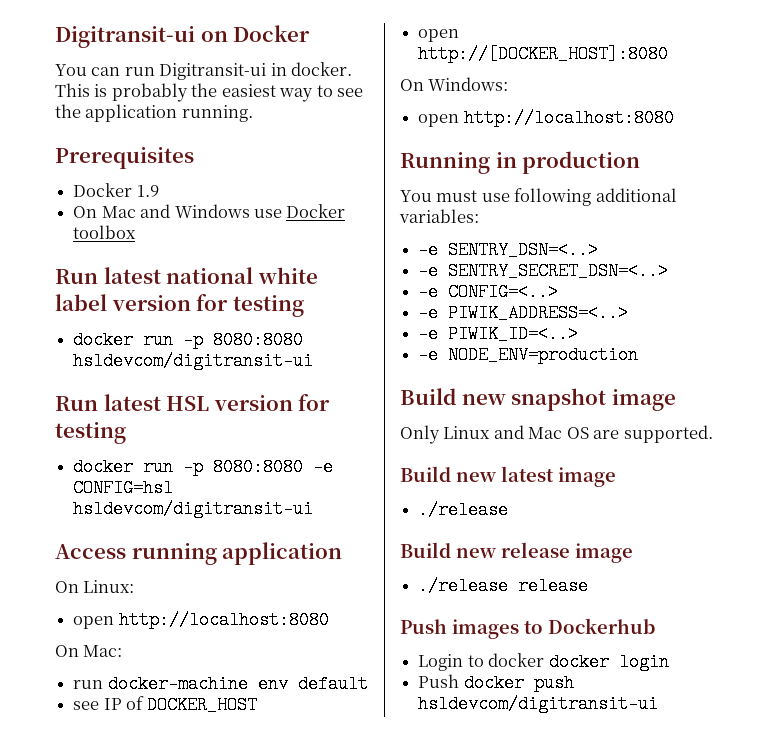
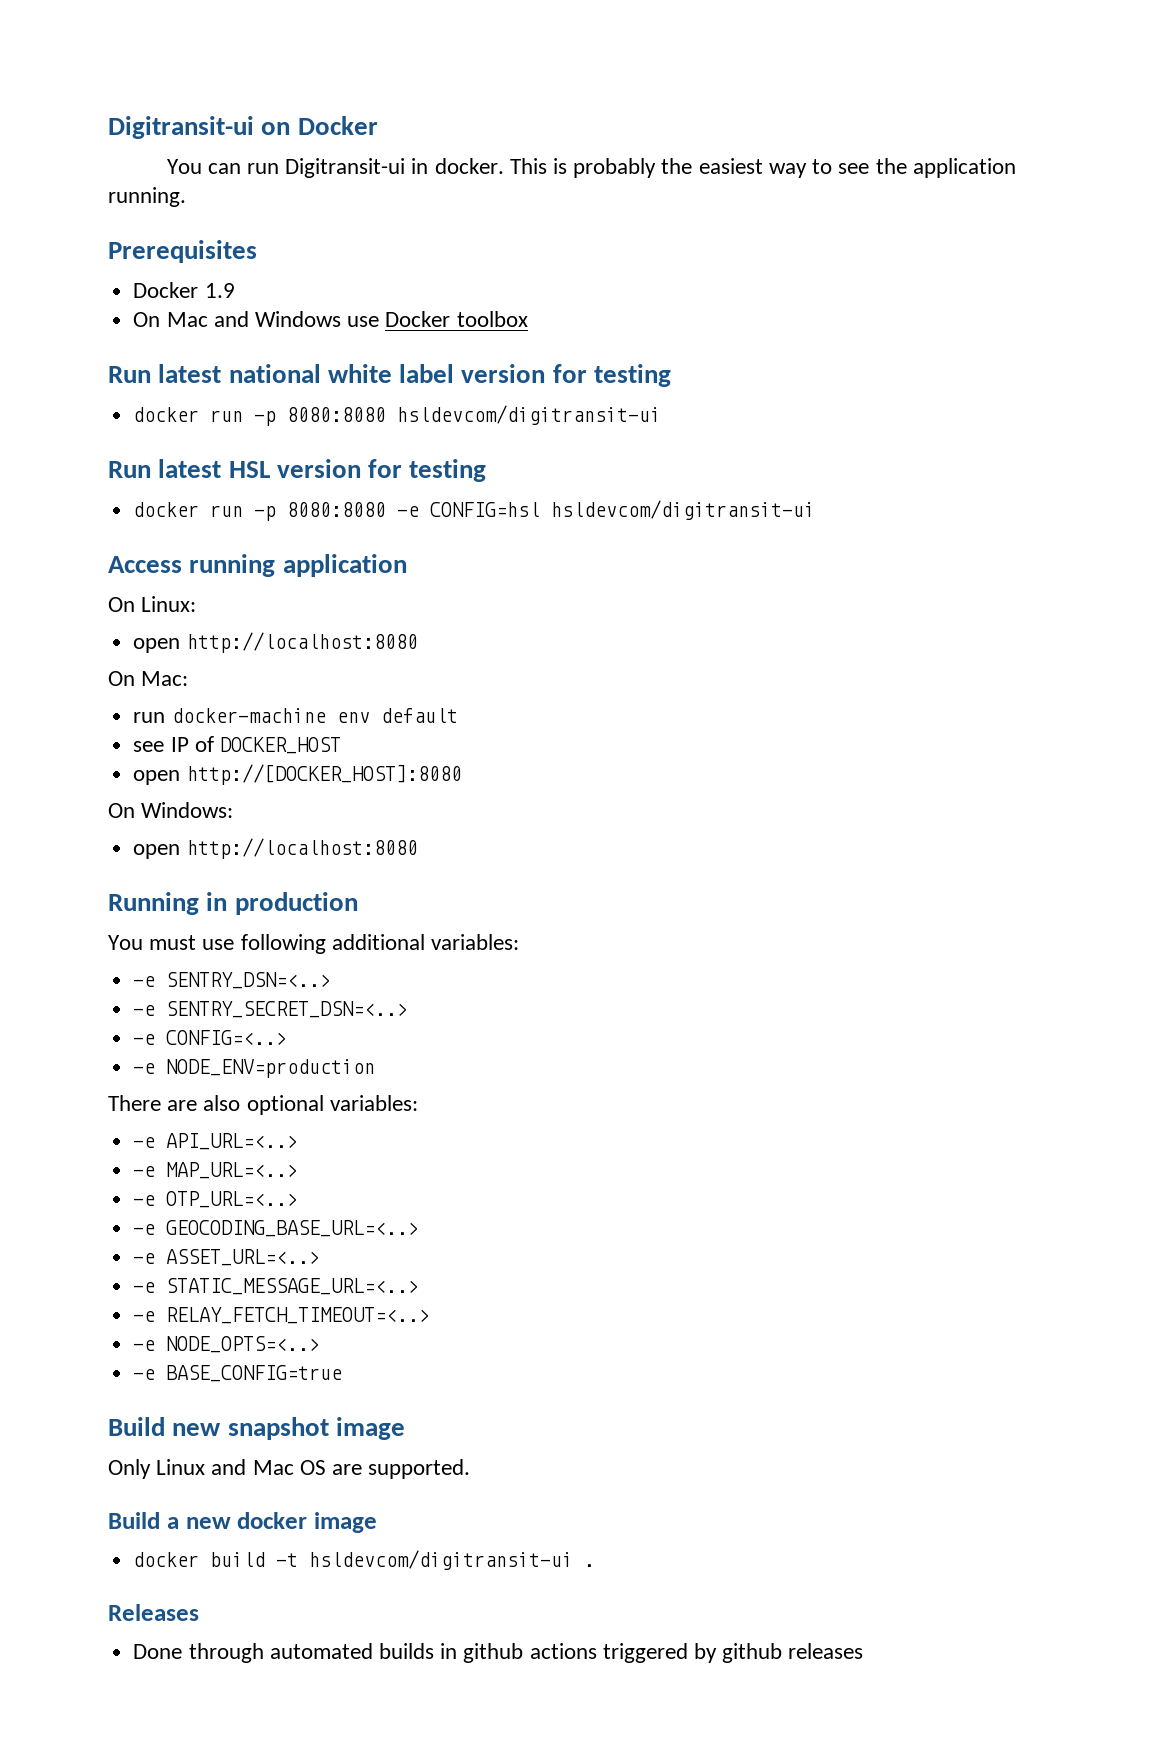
- -e PIWIK_ADDRESS=<..>
- -e PIWIK_ID=<..>
  -e NODE_ENV=production
+ There are also optional variables:
+ -e API_URL=<..>
+ -e MAP_URL=<..>
+ -e OTP_URL=<..>
+ -e GEOCODING_BASE_URL=<..>
+ -e ASSET_URL=<..>
+ -e STATIC_MESSAGE_URL=<..>
+ -e RELAY_FETCH_TIMEOUT=<..>
+ -e NODE_OPTS=<..>
+ -e BASE_CONFIG=true
- Build new latest image
- ./release
- Build new release image
- ./release release
- Push images to Dockerhub
- Login to docker docker login
- Push docker push hsldevcom/digitransit-ui
+ Build a new docker image
+ docker build -t hsldevcom/digitransit-ui .
+ Releases
+ Done through automated builds in github actions triggered by github releases

